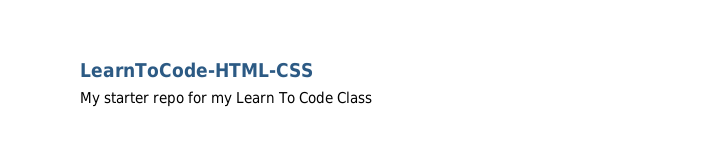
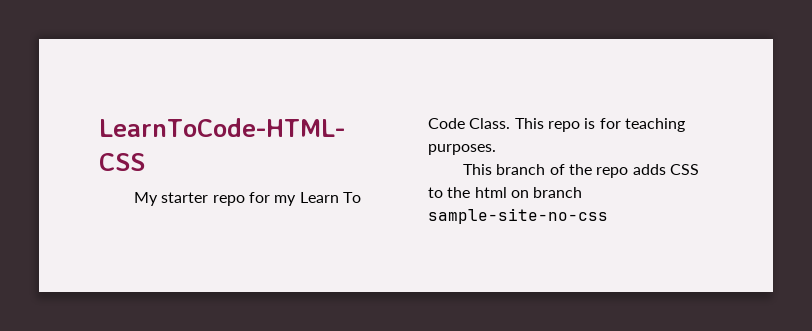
- My starter repo for my Learn To Code Class
+ My starter repo for my Learn To Code Class. This repo is for teaching purposes.
+ This branch of the repo adds CSS to the html on branch sample-site-no-css

